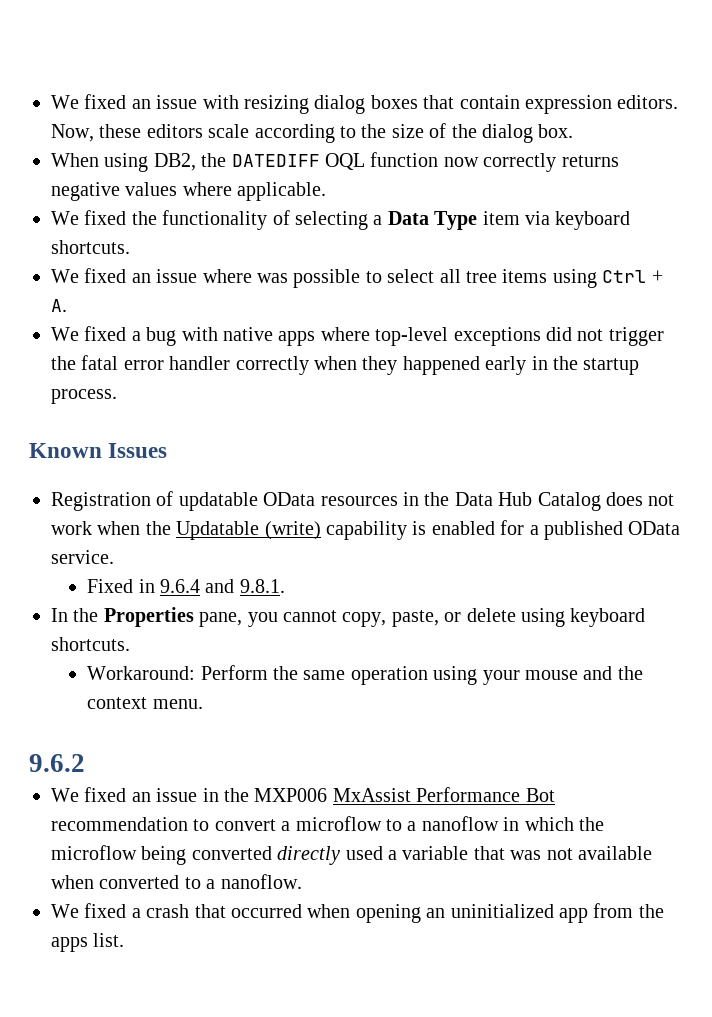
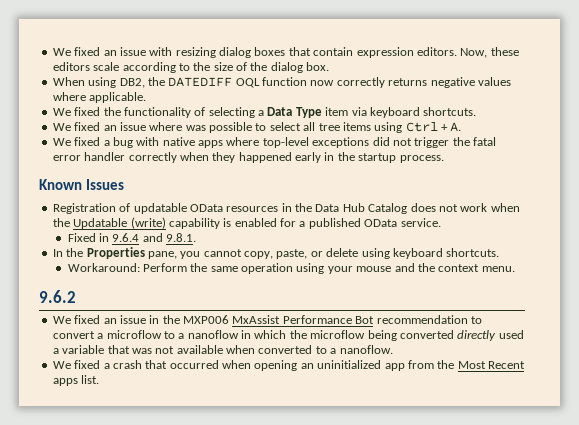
- We fixed a crash that occurred when opening an uninitialized app from the apps list.
+ We fixed a crash that occurred when opening an uninitialized app from the Most Recent apps list.

